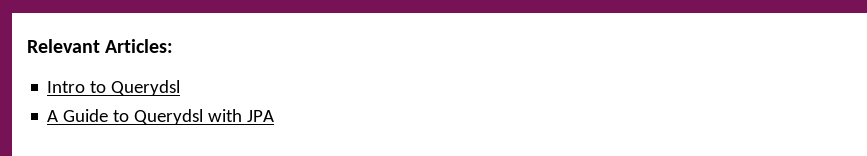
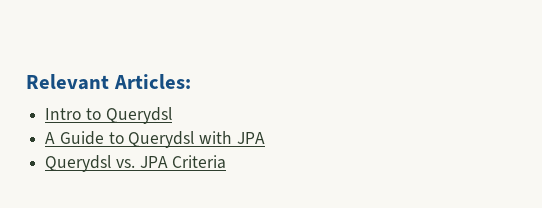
+ Querydsl vs. JPA Criteria

